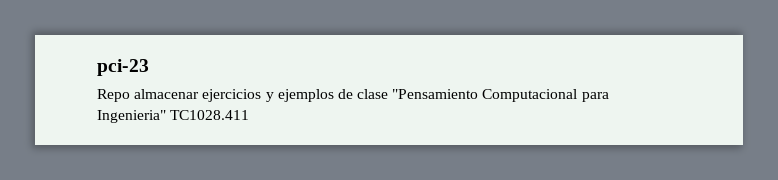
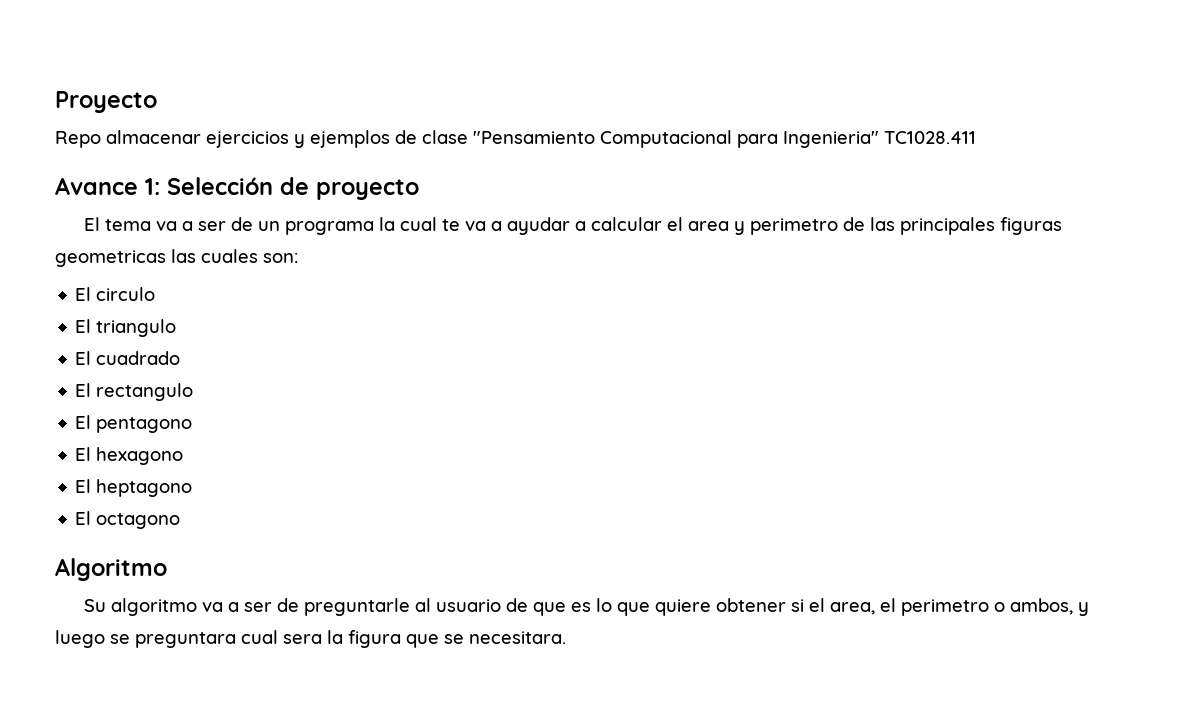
- pci-23
+ Proyecto
+ Avance 1: Selección de proyecto
+ El tema va a ser de un programa la cual te va a ayudar a calcular el area y perimetro de las principales figuras geometricas las cuales son:
+ El circulo
+ El triangulo
+ El cuadrado
+ El rectangulo
+ El pentagono
+ El hexagono
+ El heptagono
+ El octagono
+ Algoritmo
+ Su algoritmo va a ser de preguntarle al usuario de que es lo que quiere obtener si el area, el perimetro o ambos, y luego se preguntara cual sera la figura que se necesitara.

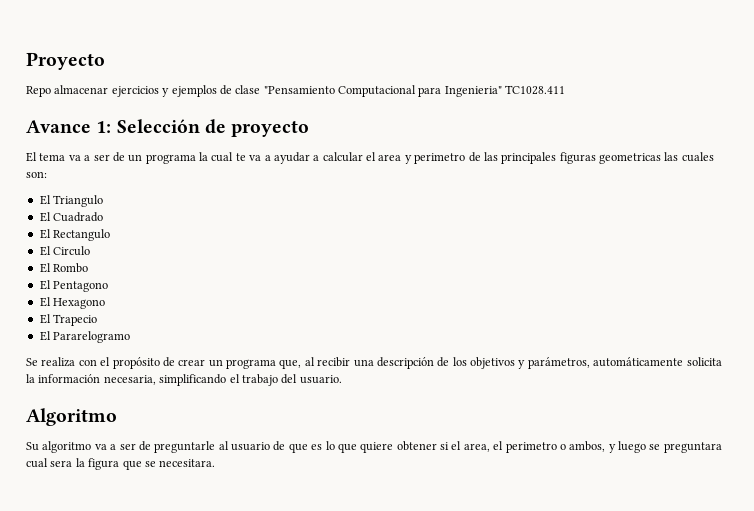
- El circulo
- El triangulo
- El cuadrado
- El rectangulo
- El pentagono
- El hexagono
- El heptagono
- El octagono
+ El Triangulo
+ El Cuadrado
+ El Rectangulo
+ El Circulo
+ El Rombo
+ El Pentagono
+ El Hexagono
+ El Trapecio
+ El Pararelogramo
+ Se realiza con el propósito de crear un programa que, al recibir una descripción de los objetivos y parámetros, automáticamente solicita la información necesaria, simplificando el trabajo del usuario.

